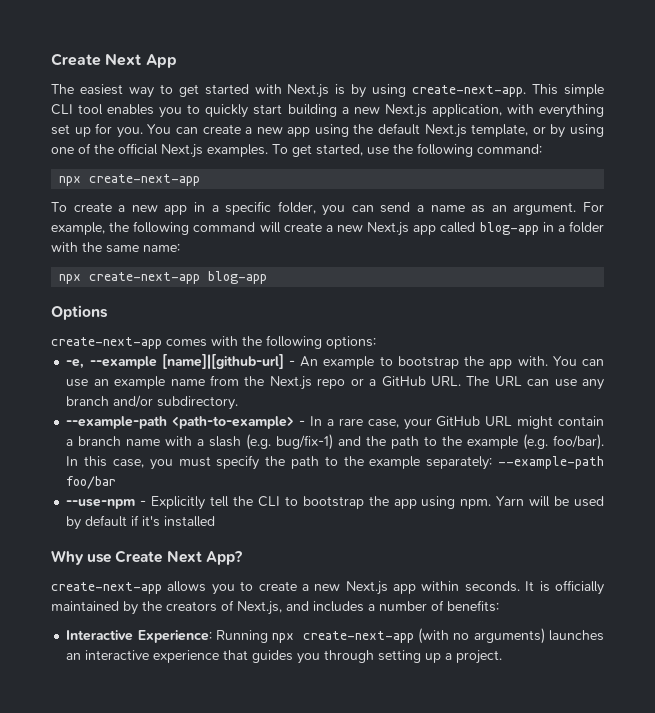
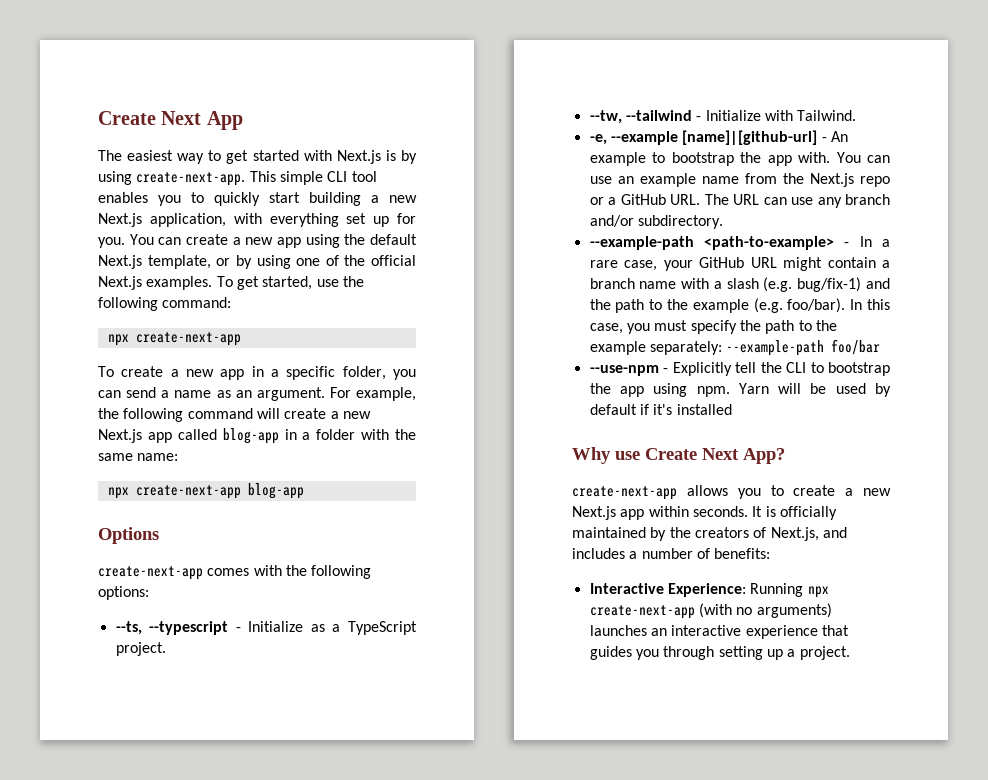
+ --ts, --typescript - Initialize as a TypeScript project.
+ --tw, --tailwind - Initialize with Tailwind.

